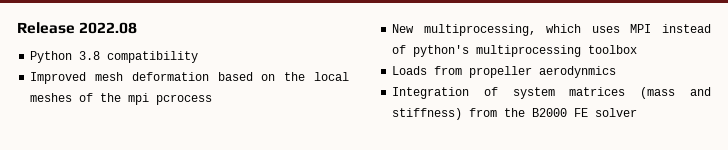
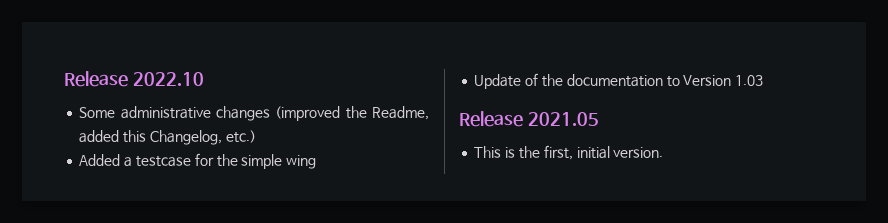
- Release 2022.08
- Python 3.8 compatibility
- Improved mesh deformation based on the local meshes of the mpi pcrocess
- New multiprocessing, which uses MPI instead of python's multiprocessing toolbox
- Loads from propeller aerodynmics
- Integration of system matrices (mass and stiffness) from the B2000 FE solver
+ Release 2022.10
+ Some administrative changes (improved the Readme, added this Changelog, etc.)
+ Added a testcase for the simple wing
+ Update of the documentation to Version 1.03
+ Release 2021.05
+ This is the first, initial version.

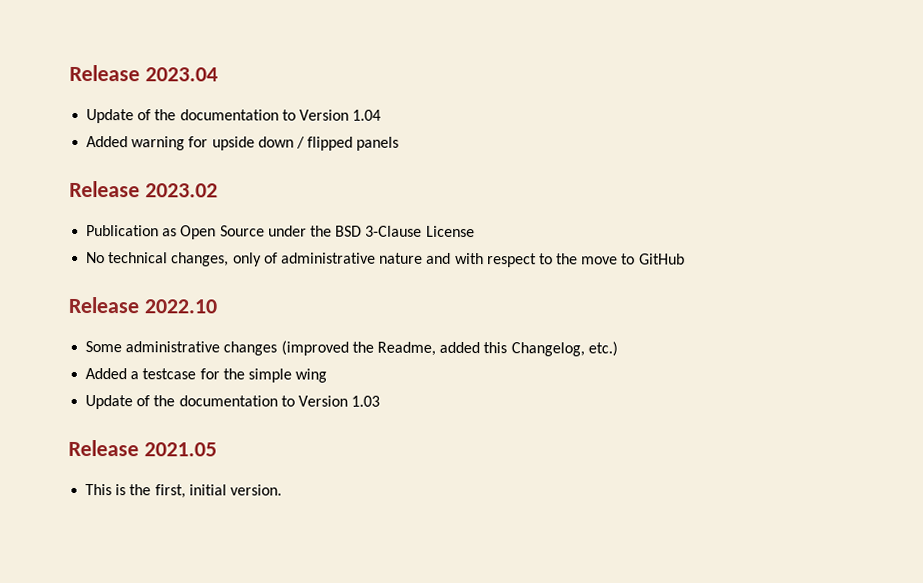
+ Release 2023.04
+ Update of the documentation to Version 1.04
+ Added warning for upside down / flipped panels
+ Release 2023.02
+ Publication as Open Source under the BSD 3-Clause License
+ No technical changes, only of administrative nature and with respect to the move to GitHub

